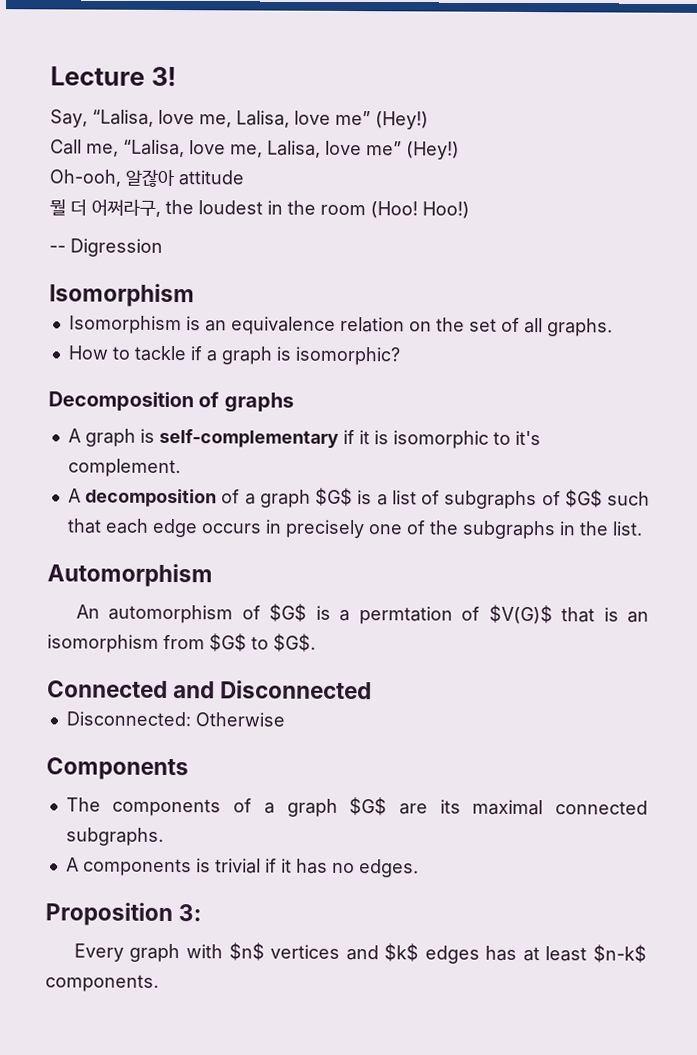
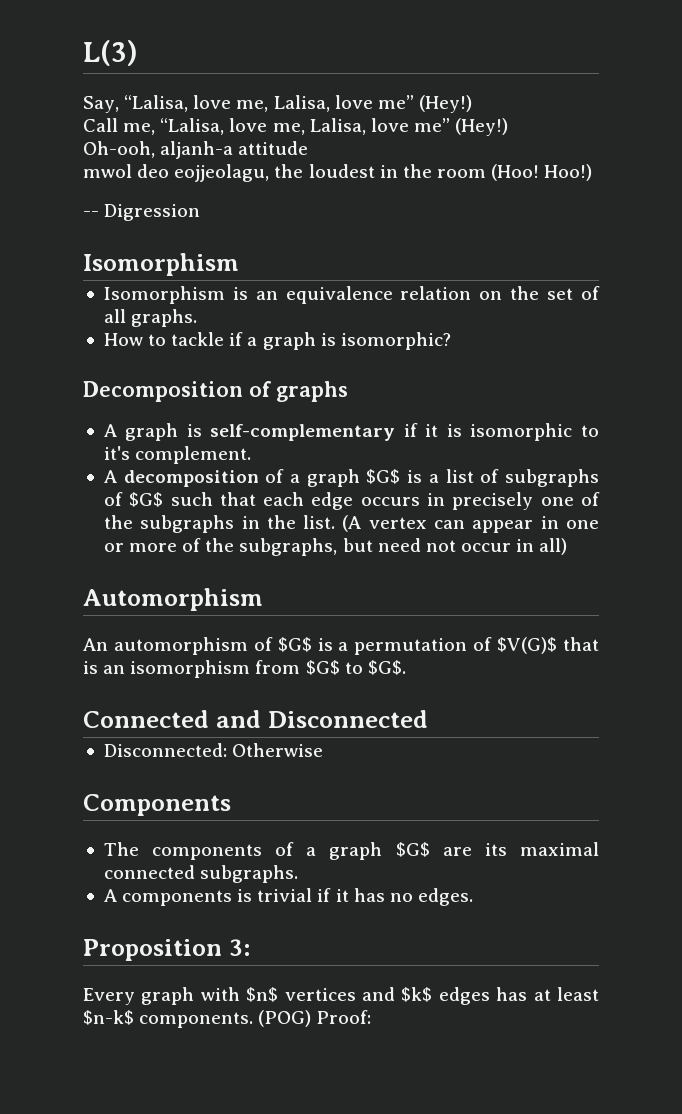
- Lecture 3!
+ L(3)
- Oh-ooh, 알잖아 attitude
+ Oh-ooh, aljanh-a attitude
- 뭘 더 어쩌라구, the loudest in the room (Hoo!
+ mwol deo eojjeolagu, the loudest in the room (Hoo!
+ (A vertex can appear in one or more of the subgraphs, but need not occur in all)
- An automorphism of $G$ is a permtation of $V(G)$ that is an isomorphism from $G$ to $G$.
+ An automorphism of $G$ is a permutation of $V(G)$ that is an isomorphism from $G$ to $G$.
+ (POG) Proof:

